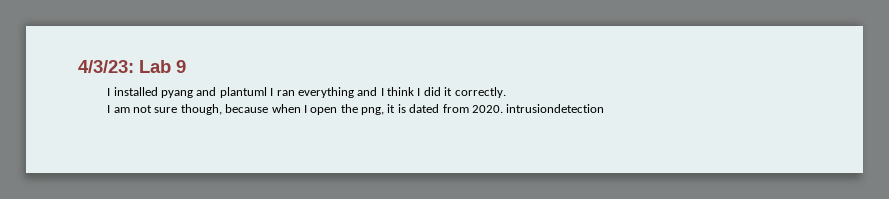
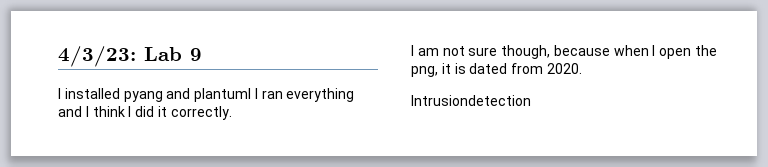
- I am not sure though, because when I open the png, it is dated from 2020. intrusiondetection
+ I am not sure though, because when I open the png, it is dated from 2020.
+ Intrusiondetection

